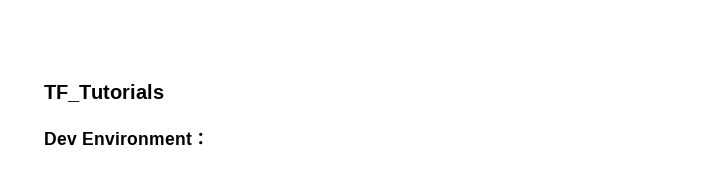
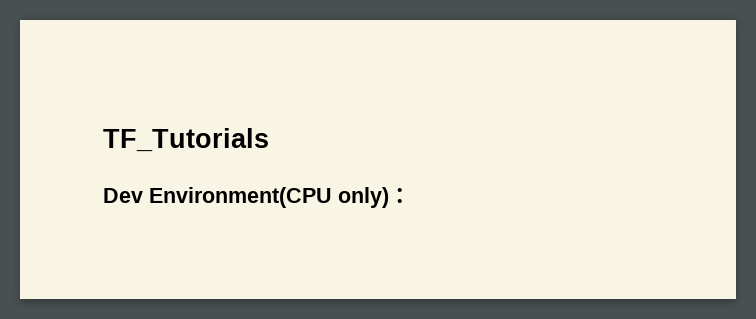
- Dev Environment：
+ Dev Environment(CPU only)：

